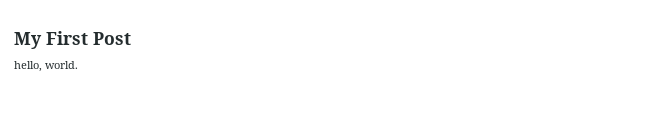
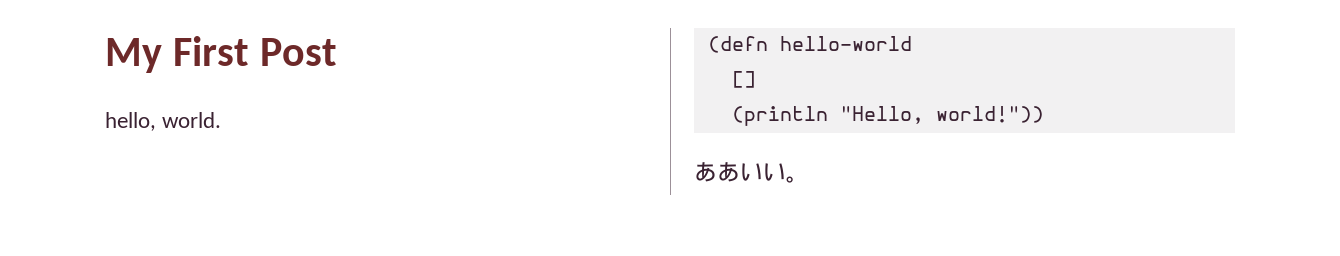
+ (defn hello-world
+ []
+ (println "Hello, world!"))
+ ああいい。

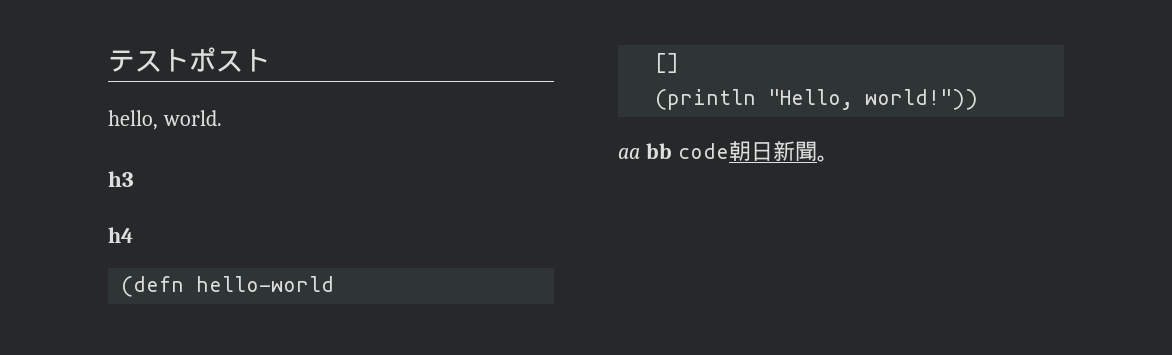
- My First Post
+ テストポスト
+ h3
+ h4
- ああいい。
+ aa bb code朝日新聞。

